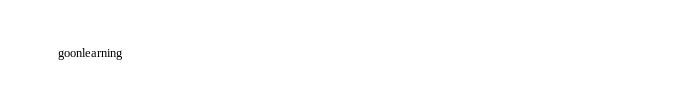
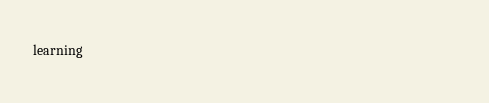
- goonlearning
+ learning

